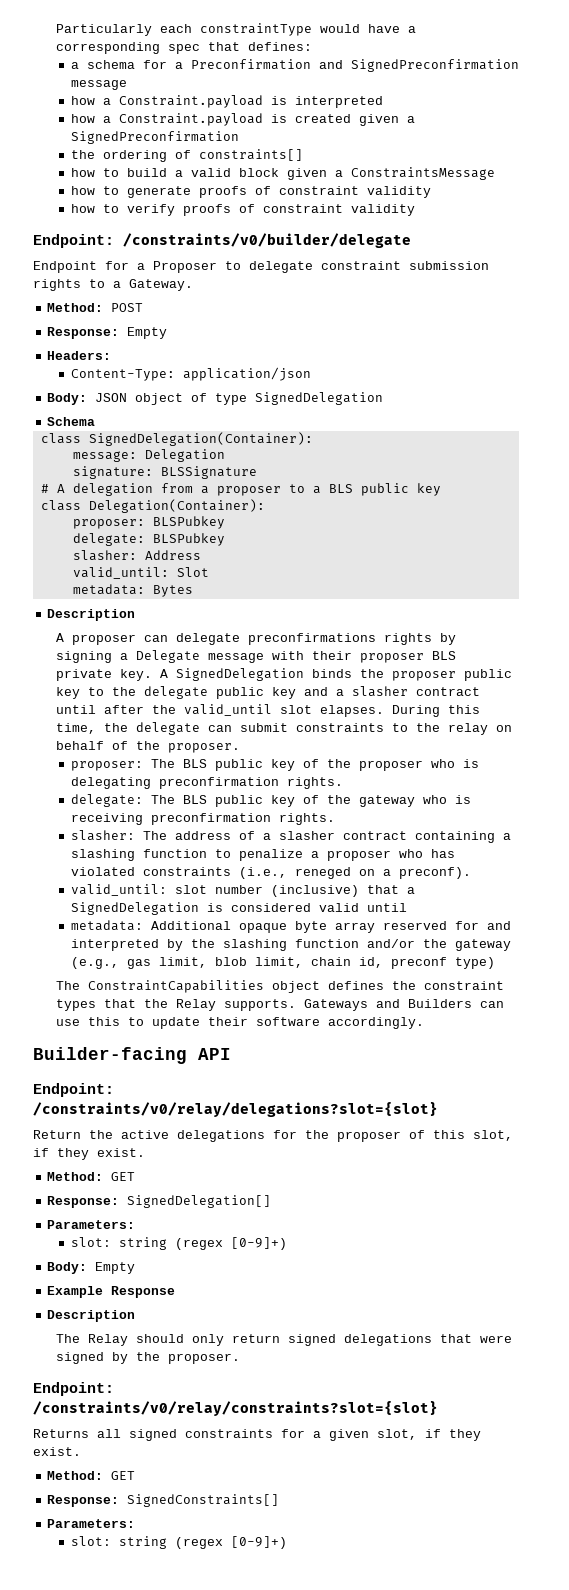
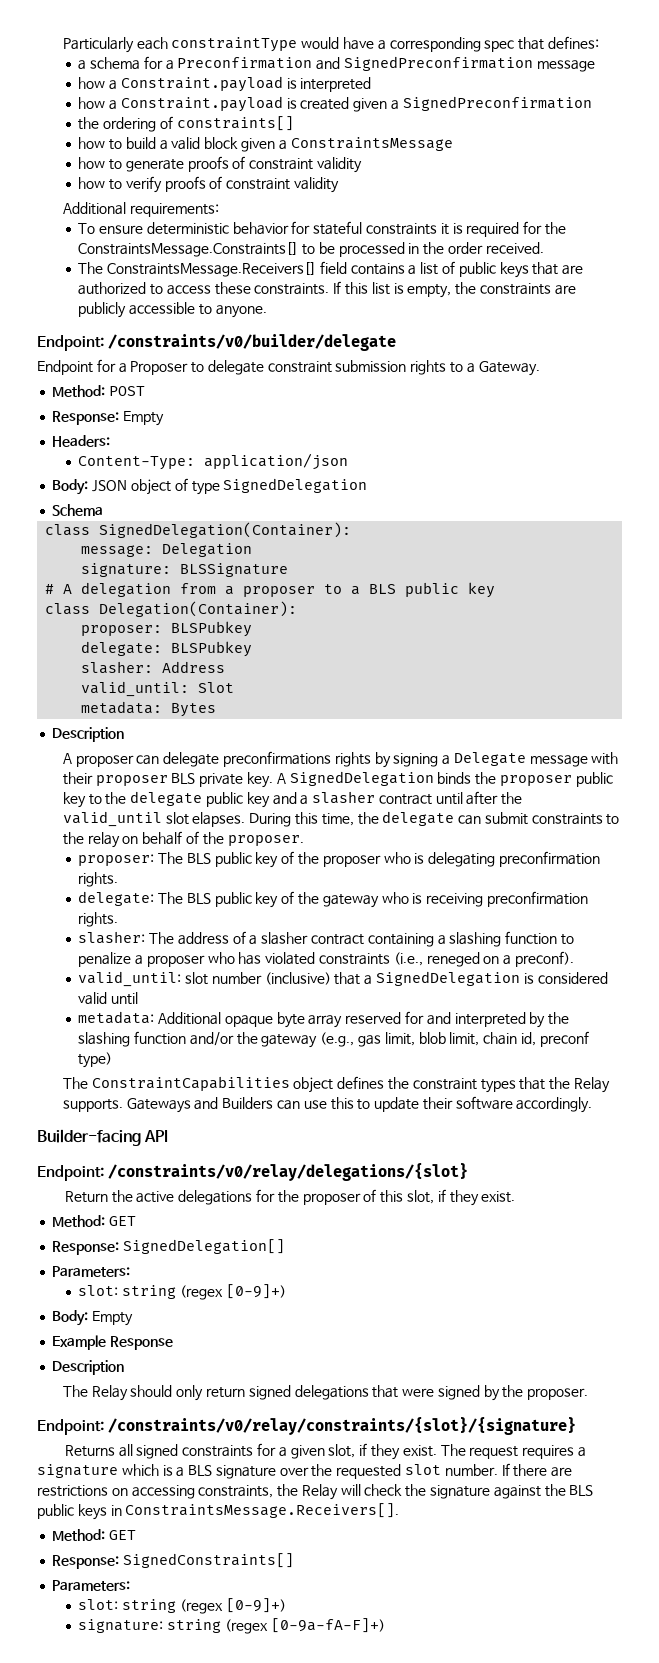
+ Additional requirements:
+ To ensure deterministic behavior for stateful constraints it is required for the ConstraintsMessage.Constraints[] to be processed in the order received.
+ The ConstraintsMessage.Receivers[] field contains a list of public keys that are authorized to access these constraints. If this list is empty, the constraints are publicly accessible to anyone.
- Endpoint: /constraints/v0/relay/delegations?slot={slot}
+ Endpoint: /constraints/v0/relay/delegations/{slot}
- Endpoint: /constraints/v0/relay/constraints?slot={slot}
+ Endpoint: /constraints/v0/relay/constraints/{slot}/{signature}
+ The request requires a signature which is a BLS signature over the requested slot number. If there are restrictions on accessing constraints, the Relay will check the signature against the BLS public keys in ConstraintsMessage.Receivers[].
+ signature: string (regex [0-9a-fA-F]+)

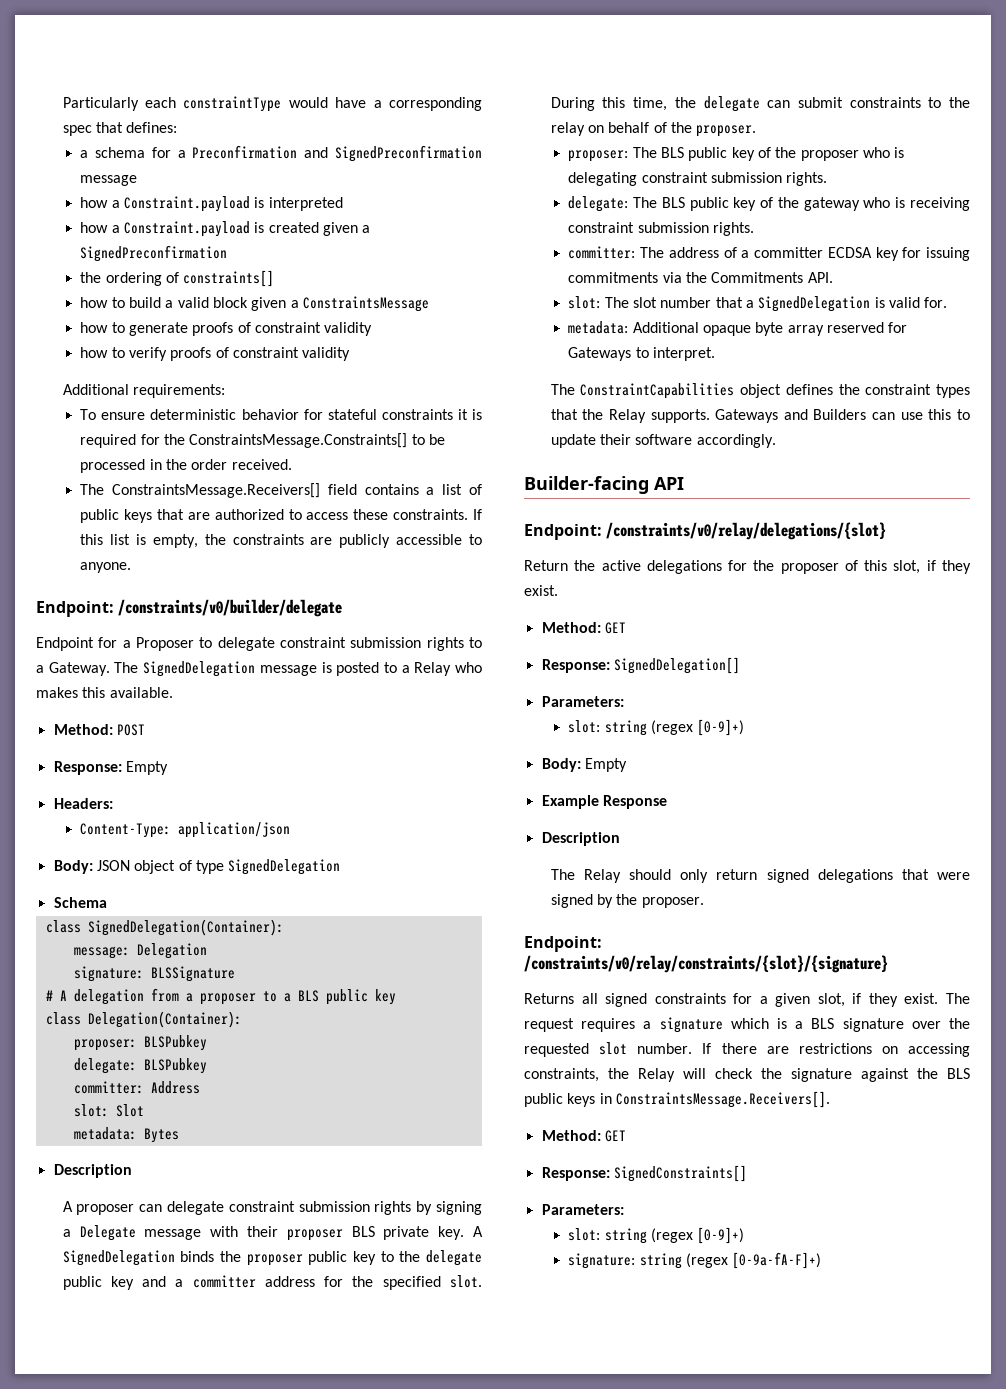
+ The SignedDelegation message is posted to a Relay who makes this available.
- slasher: Address
+ committer: Address
- valid_until: Slot
+ slot: Slot
- A proposer can delegate preconfirmations rights by signing a Delegate message with their proposer BLS private key.
+ A proposer can delegate constraint submission rights by signing a Delegate message with their proposer BLS private key.
- A SignedDelegation binds the proposer public key to the delegate public key and a slasher contract until after the valid_until slot elapses.
+ A SignedDelegation binds the proposer public key to the delegate public key and a committer address for the specified slot.
- proposer: The BLS public key of the proposer who is delegating preconfirmation rights.
+ proposer: The BLS public key of the proposer who is delegating constraint submission rights.
- delegate: The BLS public key of the gateway who is receiving preconfirmation rights.
- slasher: The address of a slasher contract containing a slashing function to penalize a proposer who has violated constraints (i.e., reneged on a preconf).
- valid_until: slot number (inclusive) that a SignedDelegation is considered valid until
+ delegate: The BLS public key of the gateway who is receiving constraint submission rights.
+ committer: The address of a committer ECDSA key for issuing commitments via the Commitments API.
+ slot: The slot number that a SignedDelegation is valid for.
- metadata: Additional opaque byte array reserved for and interpreted by the slashing function and/or the gateway (e.g., gas limit, blob limit, chain id, preconf type)
+ metadata: Additional opaque byte array reserved for Gateways to interpret.

